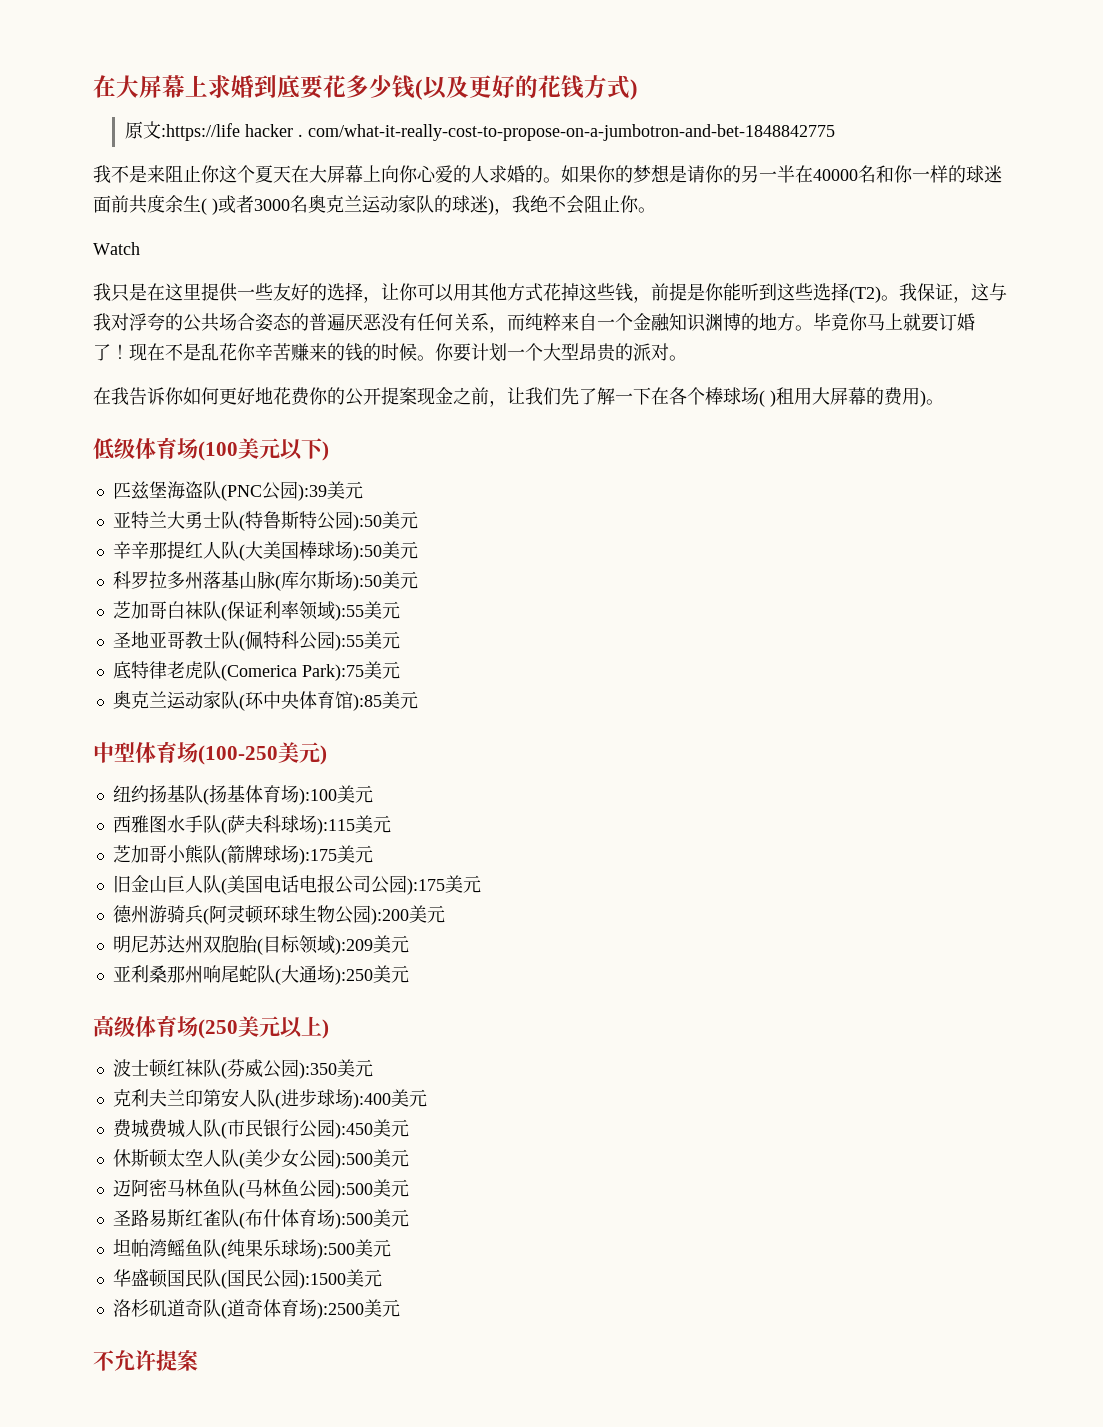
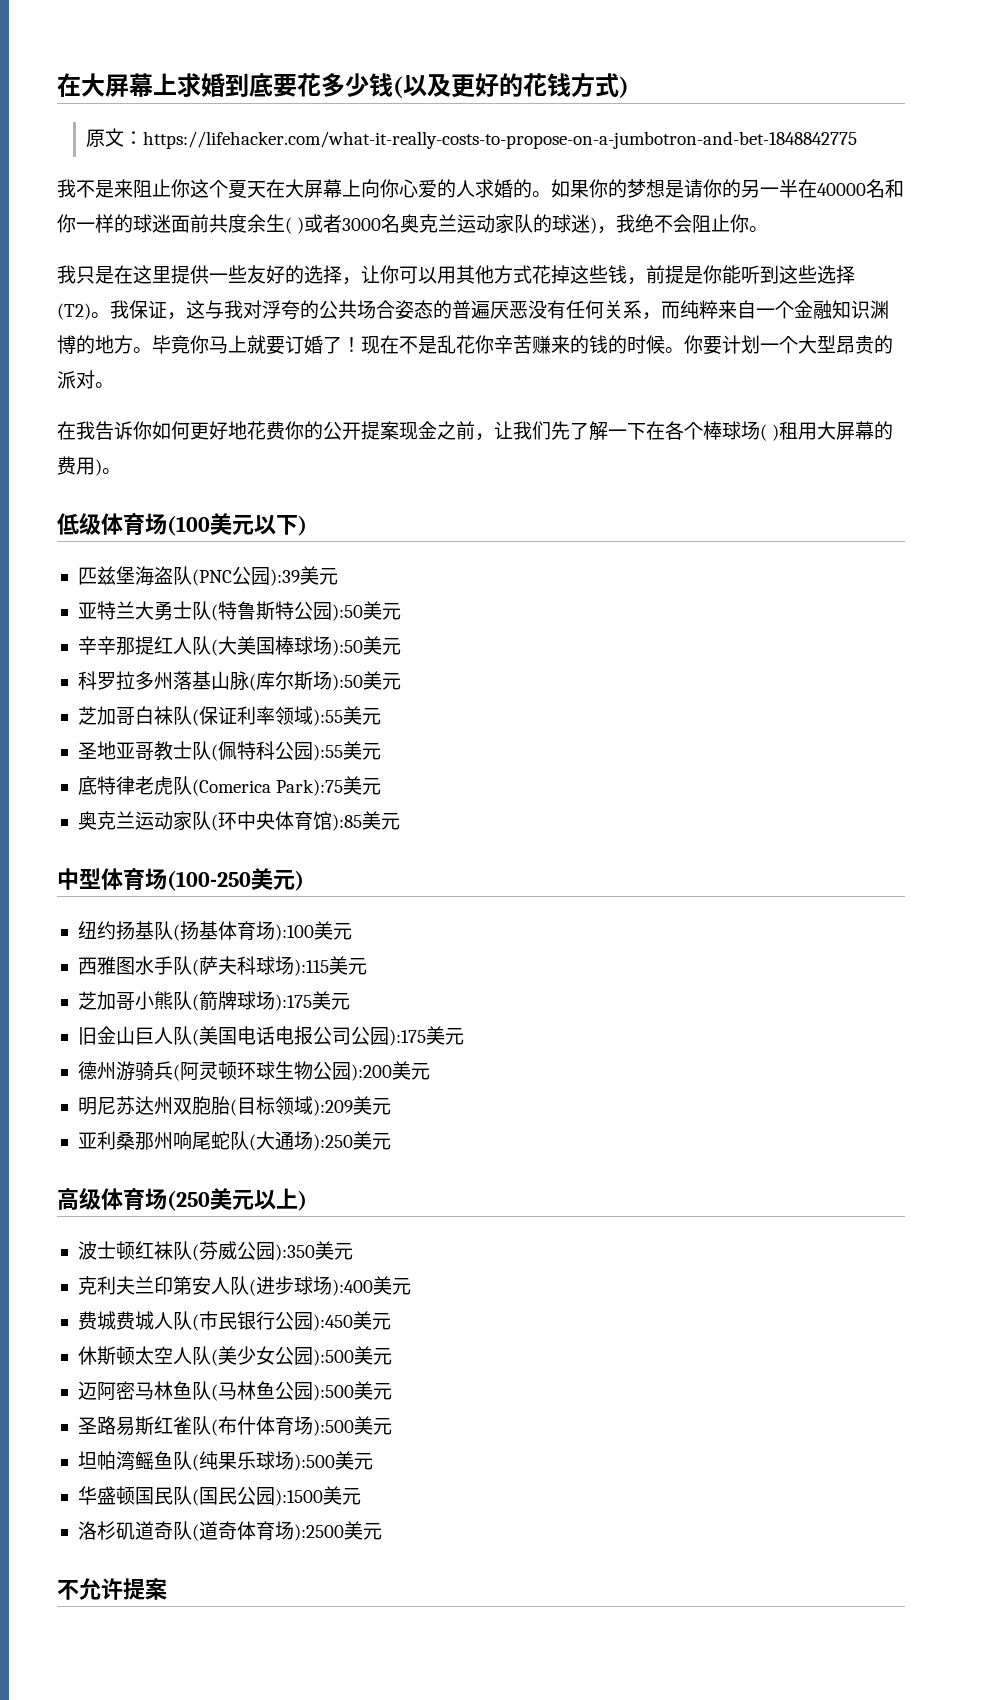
- 原文:https://life hacker . com/what-it-really-cost-to-propose-on-a-jumbotron-and-bet-1848842775
+ 原文：https://lifehacker.com/what-it-really-costs-to-propose-on-a-jumbotron-and-bet-1848842775
- Watch

